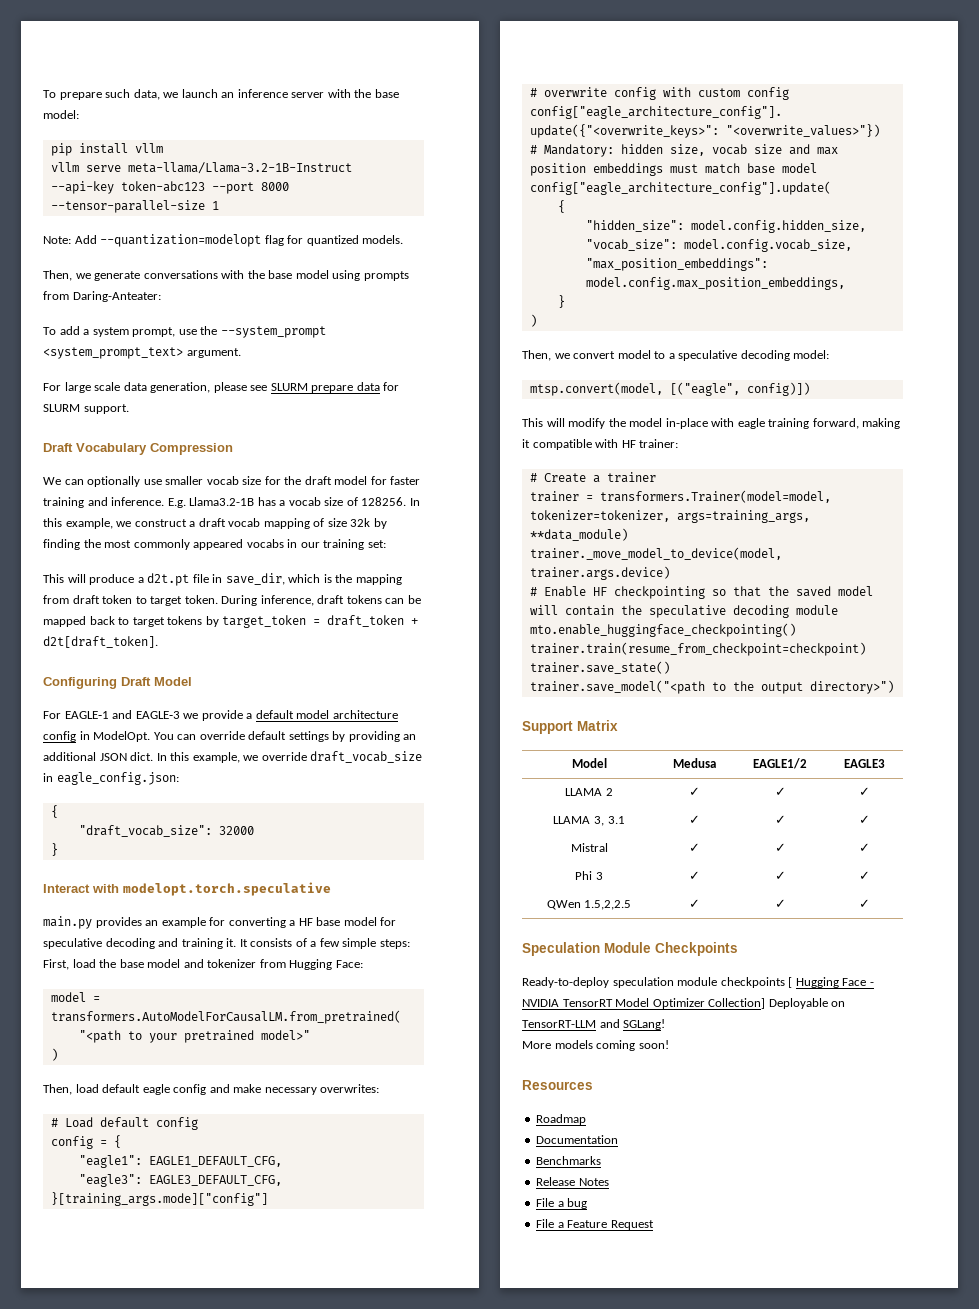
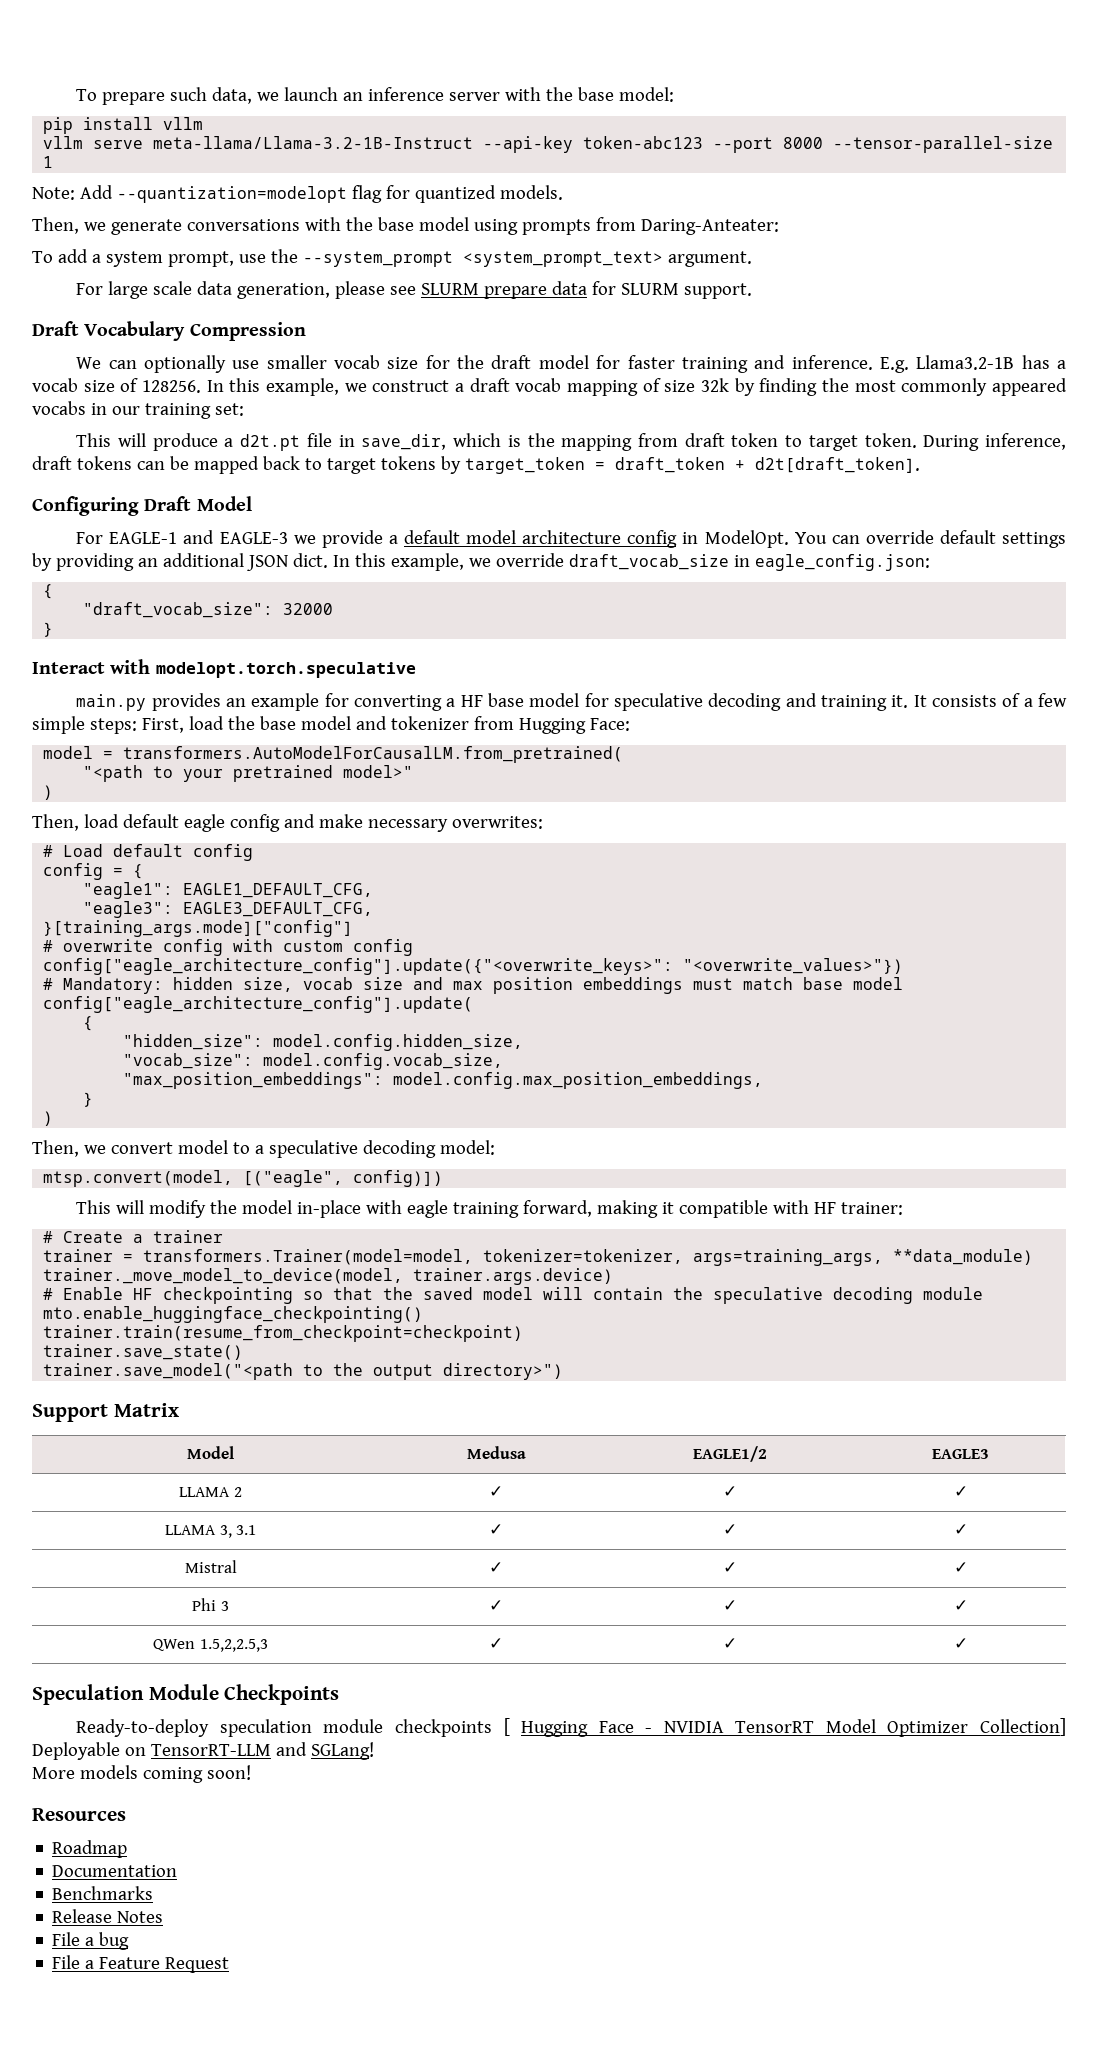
- QWen 1.5,2,2.5 | ✓ | ✓ | ✓
+ QWen 1.5,2,2.5,3 | ✓ | ✓ | ✓

